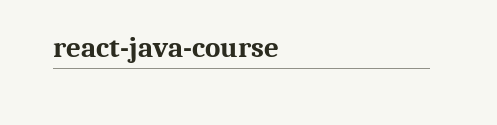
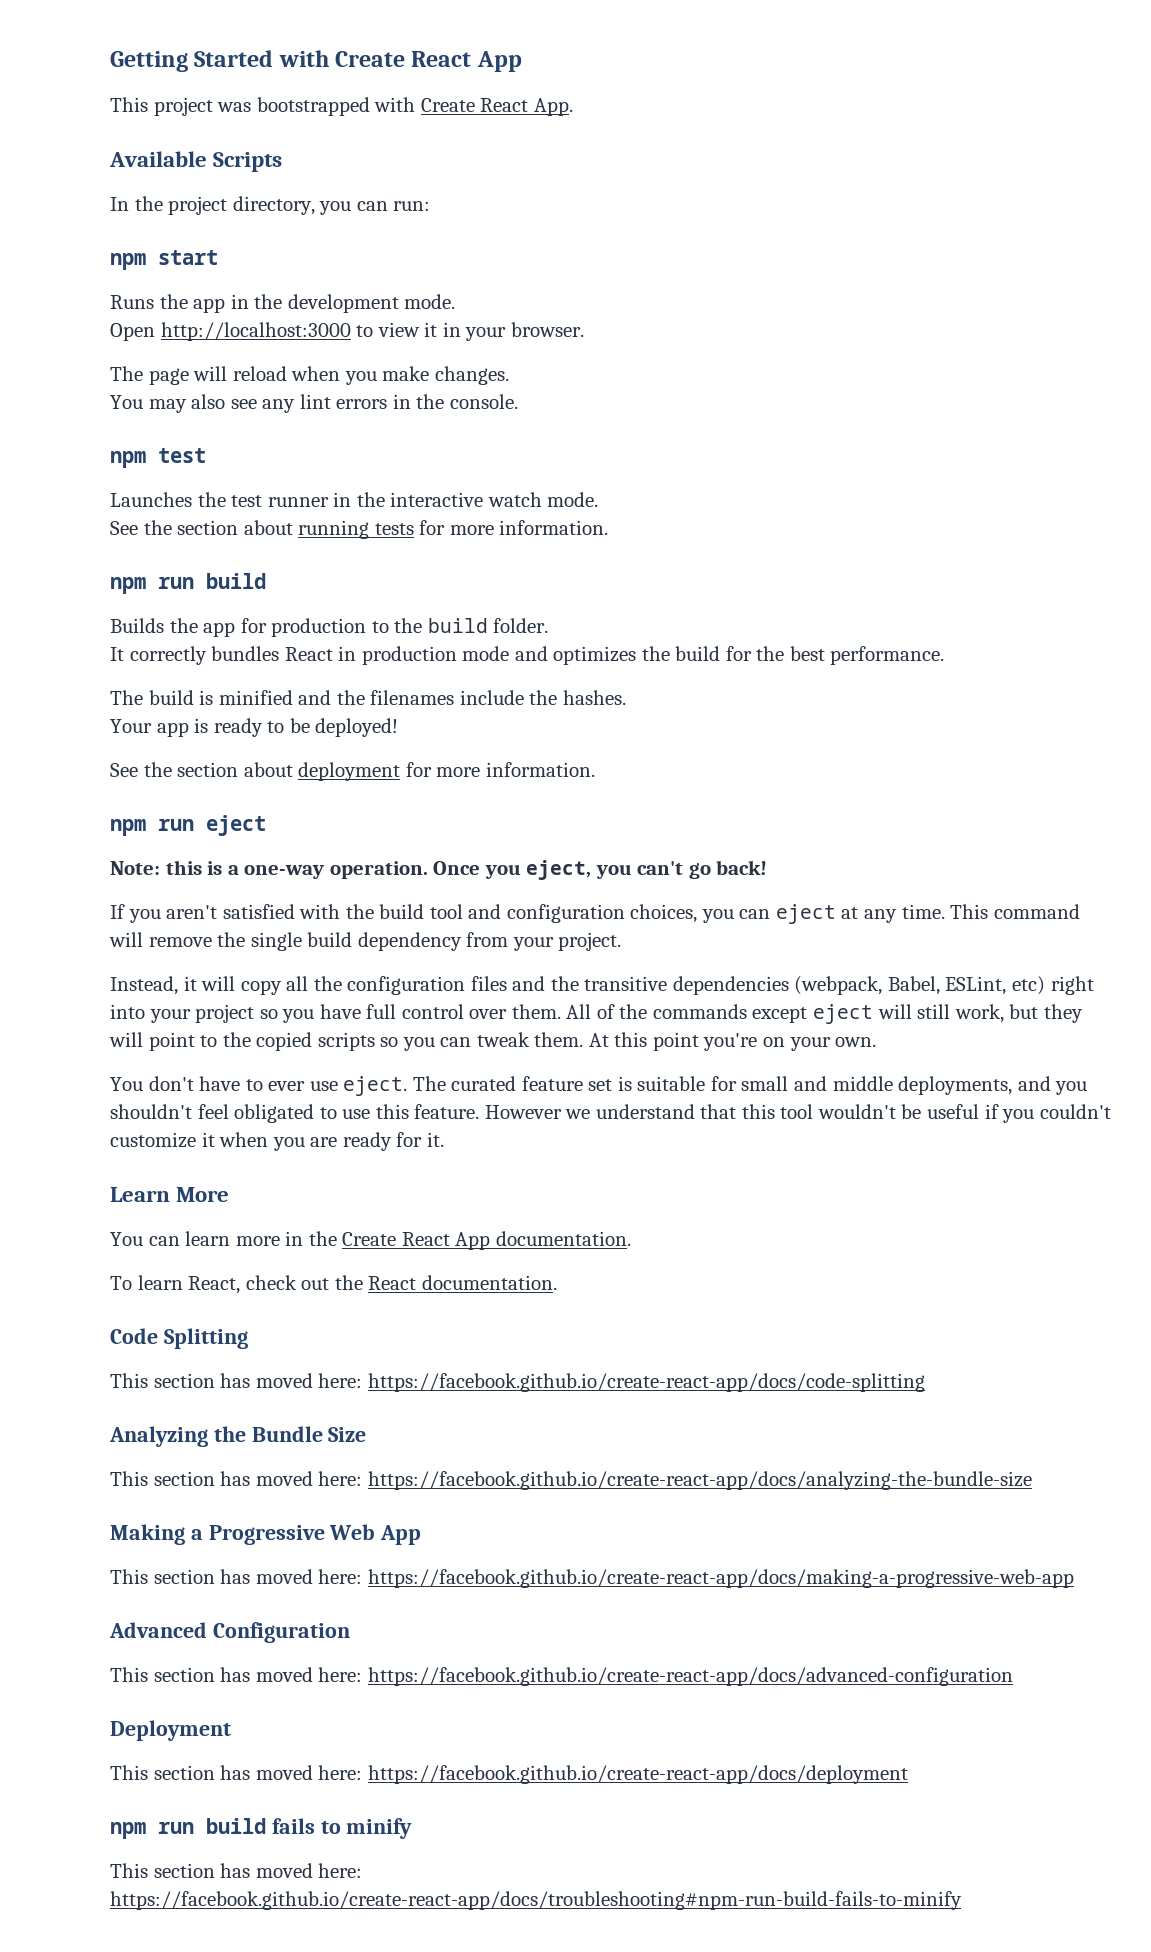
- react-java-course
+ Getting Started with Create React App
+ This project was bootstrapped with Create React App.
+ Available Scripts
+ In the project directory, you can run:
+ npm start
+ Runs the app in the development mode.
+ Open http://localhost:3000 to view it in your browser.
+ The page will reload when you make changes.
+ You may also see any lint errors in the console.
+ npm test
+ Launches the test runner in the interactive watch mode.
+ See the section about running tests for more information.
+ npm run build
+ Builds the app for production to the build folder.
+ It correctly bundles React in production mode and optimizes the build for the best performance.
+ The build is minified and the filenames include the hashes.
+ Your app is ready to be deployed!
+ See the section about deployment for more information.
+ npm run eject
+ Note: this is a one-way operation. Once you eject, you can't go back!
+ If you aren't satisfied with the build tool and configuration choices, you can eject at any time. This command will remove the single build dependency from your project.
+ Instead, it will copy all the configuration files and the transitive dependencies (webpack, Babel, ESLint, etc) right into your project so you have full control over them. All of the commands except eject will still work, but they will point to the copied scripts so you can tweak them. At this point you're on your own.
+ You don't have to ever use eject. The curated feature set is suitable for small and middle deployments, and you shouldn't feel obligated to use this feature. However we understand that this tool wouldn't be useful if you couldn't customize it when you are ready for it.
+ Learn More
+ You can learn more in the Create React App documentation.
+ To learn React, check out the React documentation.
+ Code Splitting
+ This section has moved here: https://facebook.github.io/create-react-app/docs/code-splitting
+ Analyzing the Bundle Size
+ This section has moved here: https://facebook.github.io/create-react-app/docs/analyzing-the-bundle-size
+ Making a Progressive Web App
+ This section has moved here: https://facebook.github.io/create-react-app/docs/making-a-progressive-web-app
+ Advanced Configuration
+ This section has moved here: https://facebook.github.io/create-react-app/docs/advanced-configuration
+ Deployment
+ This section has moved here: https://facebook.github.io/create-react-app/docs/deployment
+ npm run build fails to minify
+ This section has moved here: https://facebook.github.io/create-react-app/docs/troubleshooting#npm-run-build-fails-to-minify

